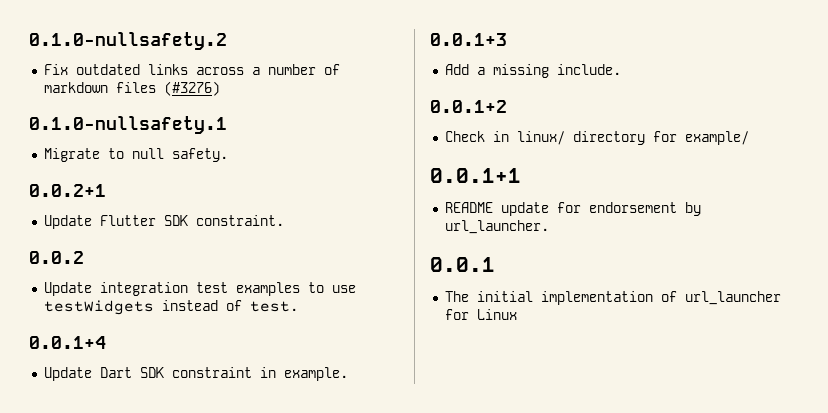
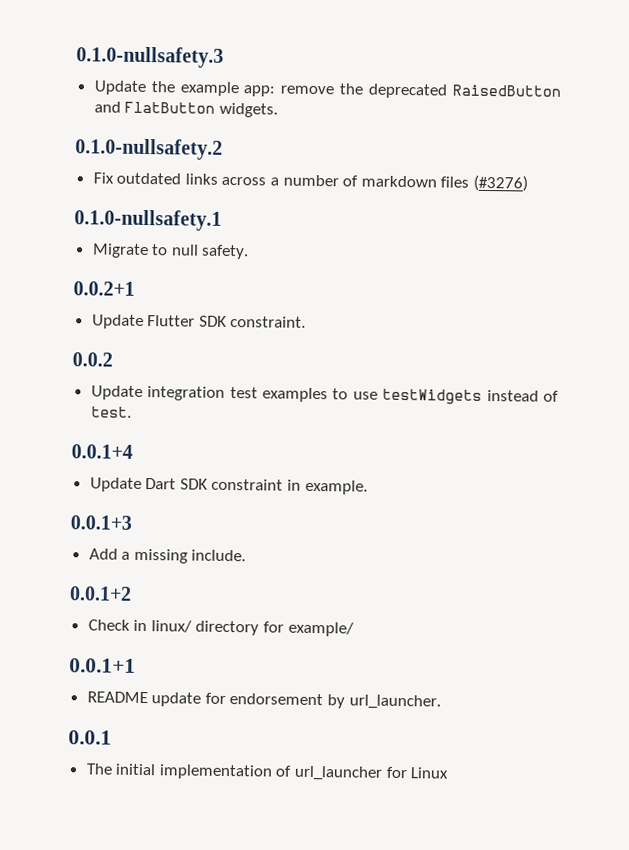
+ 0.1.0-nullsafety.3
+ Update the example app: remove the deprecated RaisedButton and FlatButton widgets.

